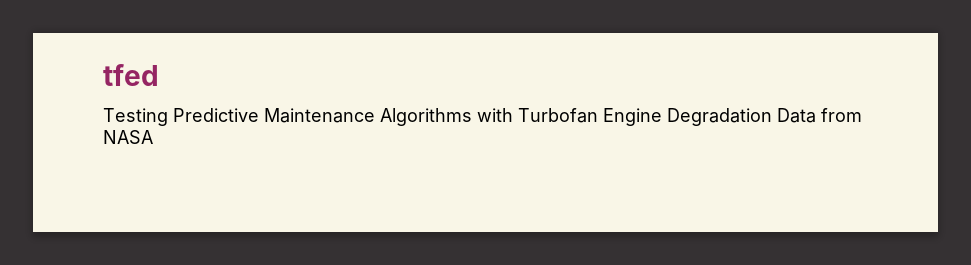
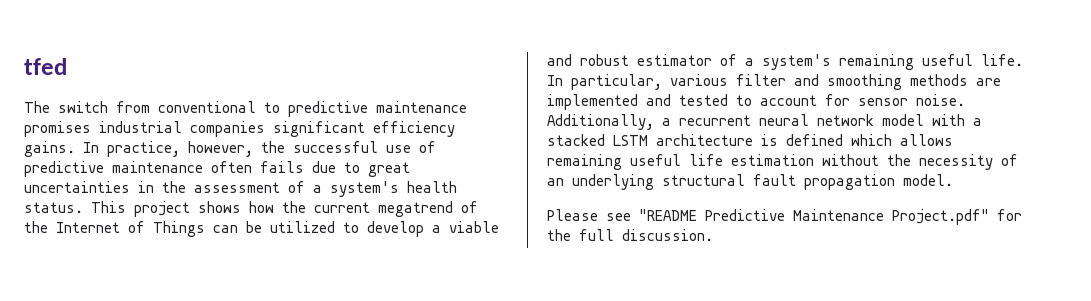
- Testing Predictive Maintenance Algorithms with Turbofan Engine Degradation Data from NASA
+ The switch from conventional to predictive maintenance promises industrial companies significant efficiency gains. In practice, however, the successful use of predictive maintenance often fails due to great uncertainties in the assessment of a system's health status. This project shows how the current megatrend of the Internet of Things can be utilized to develop a viable and robust estimator of a system's remaining useful life. In particular, various filter and smoothing methods are implemented and tested to account for sensor noise. Additionally, a recurrent neural network model with a stacked LSTM architecture is defined which allows remaining useful life estimation without the necessity of an underlying structural fault propagation model.
+ Please see "README Predictive Maintenance Project.pdf" for the full discussion.

